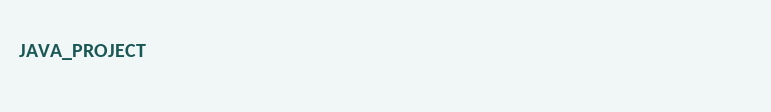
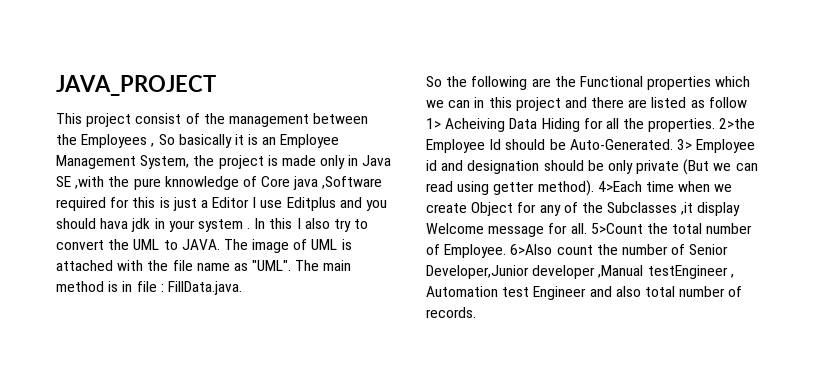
+ This project consist of the management between the Employees , So basically it is an Employee Management System, the project is made only in Java SE ,with the pure knnowledge of Core java ,Software required for this is just a Editor I use Editplus and you should hava jdk in your system . In this I also try to convert the UML to JAVA. The image of UML is attached with the file name as "UML". The main method is in file : FillData.java.
+ So the following are the Functional properties which we can in this project and there are listed as follow 1> Acheiving Data Hiding for all the properties. 2>the Employee Id should be Auto-Generated. 3> Employee id and designation should be only private (But we can read using getter method). 4>Each time when we create Object for any of the Subclasses ,it display Welcome message for all. 5>Count the total number of Employee. 6>Also count the number of Senior Developer,Junior developer ,Manual testEngineer , Automation test Engineer and also total number of records.

